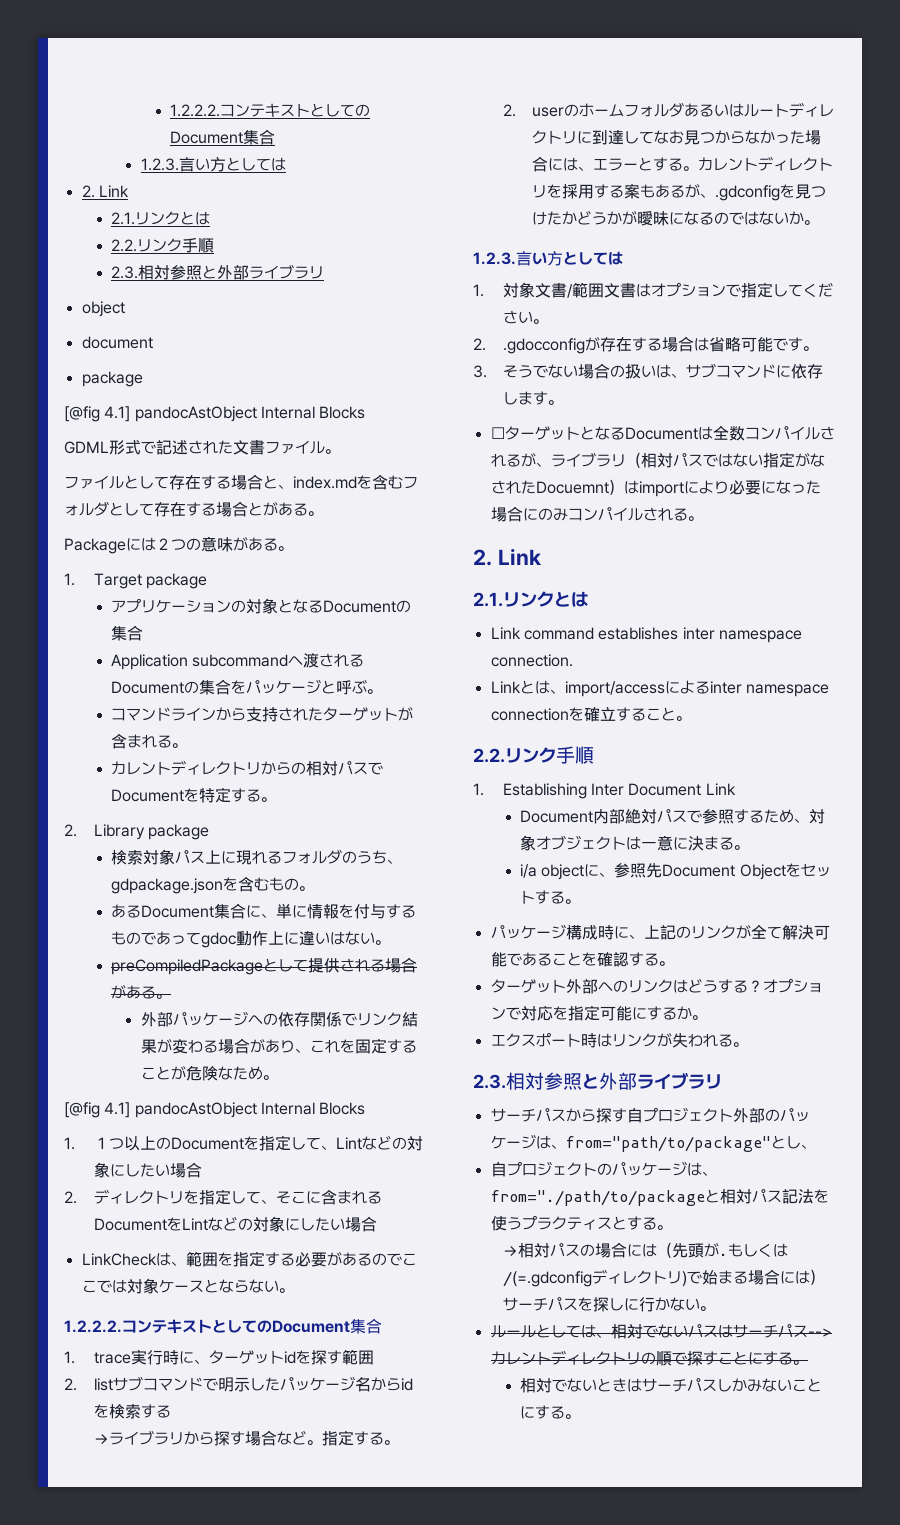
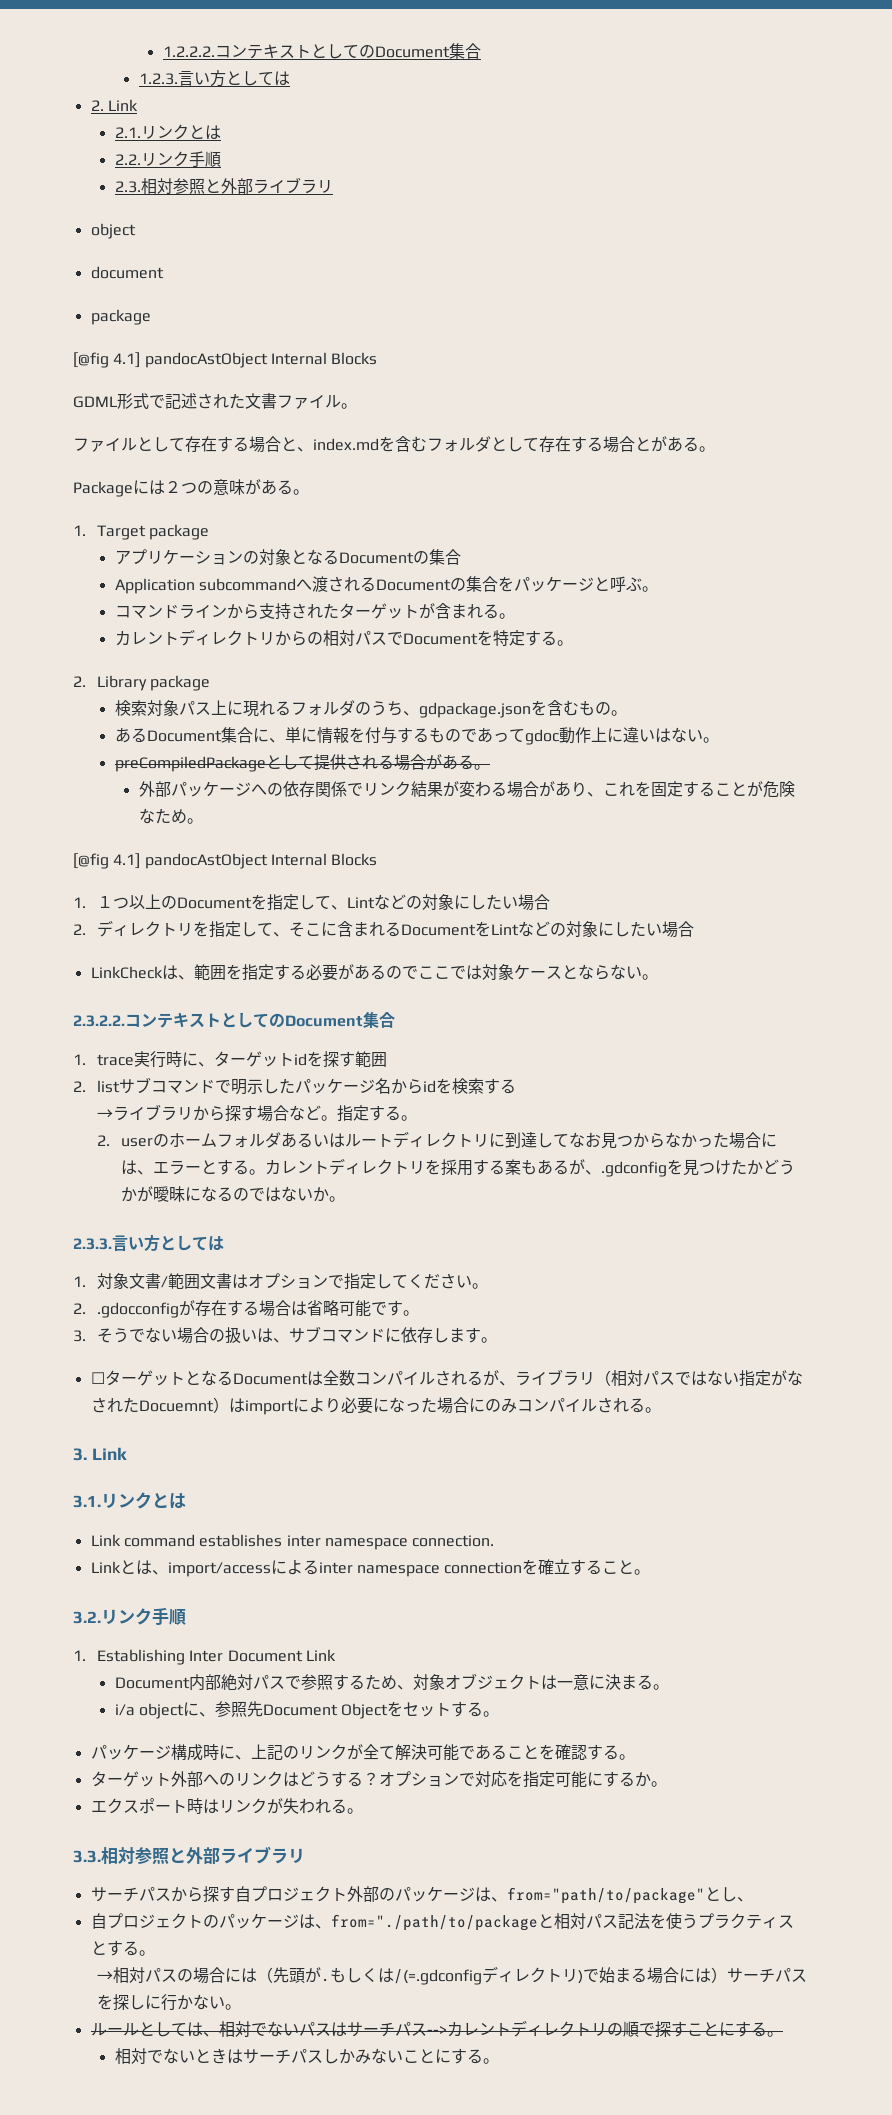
  LinkCheckは、範囲を指定する必要があるのでここでは対象ケースとならない。
- 1.2.2.2.コンテキストとしてのDocument集合
+ 2.3.2.2.コンテキストとしてのDocument集合
  カレントディレクトリを採用する案もあるが、.gdconfigを見つけたかどうかが曖昧になるのではないか。
- 1.2.3.言い方としては
+ 2.3.3.言い方としては
  ☐ターゲットとなるDocumentは全数コンパイルされるが、ライブラリ（相対パスではない指定がなされたDocuemnt）はimportにより必要になった場合にのみコンパイルされる。
- 2. Link
- 2.1.リンクとは
+ 3. Link
+ 3.1.リンクとは
  Linkとは、import/accessによるinter namespace connectionを確立すること。
- 2.2.リンク手順
+ 3.2.リンク手順
  エクスポート時はリンクが失われる。
- 2.3.相対参照と外部ライブラリ
+ 3.3.相対参照と外部ライブラリ

